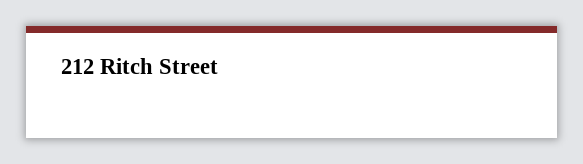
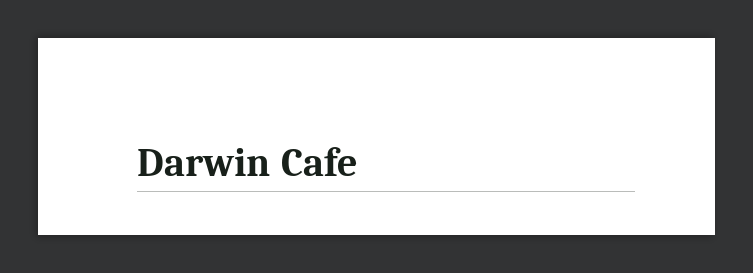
- 212 Ritch Street
+ Darwin Cafe

